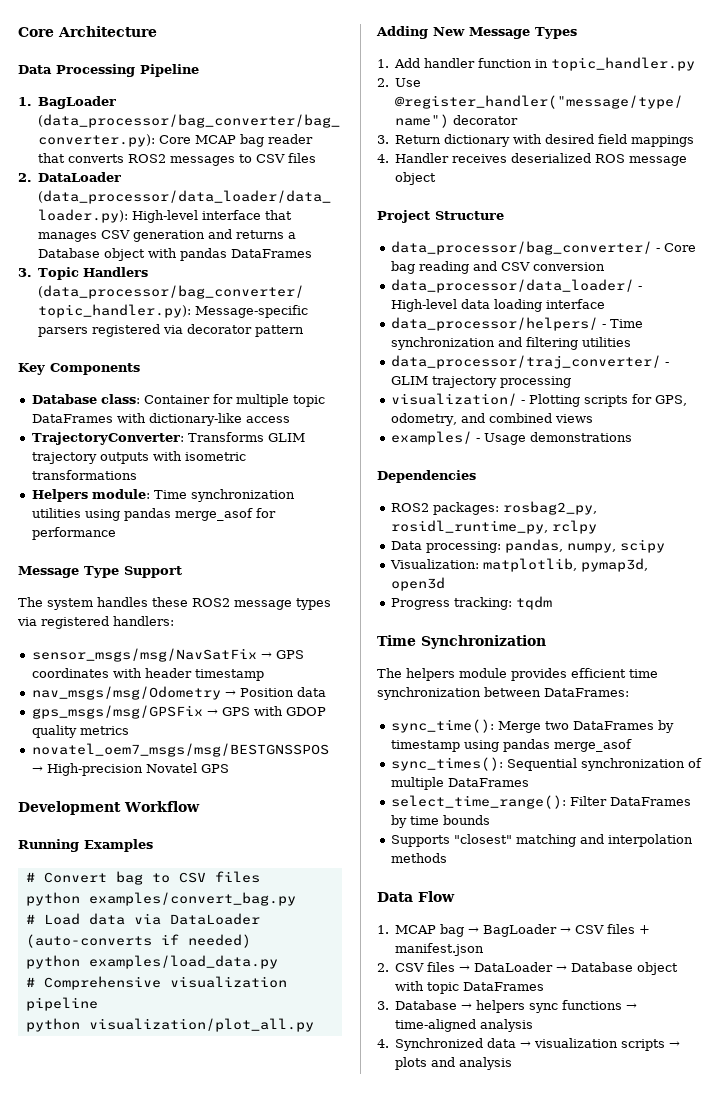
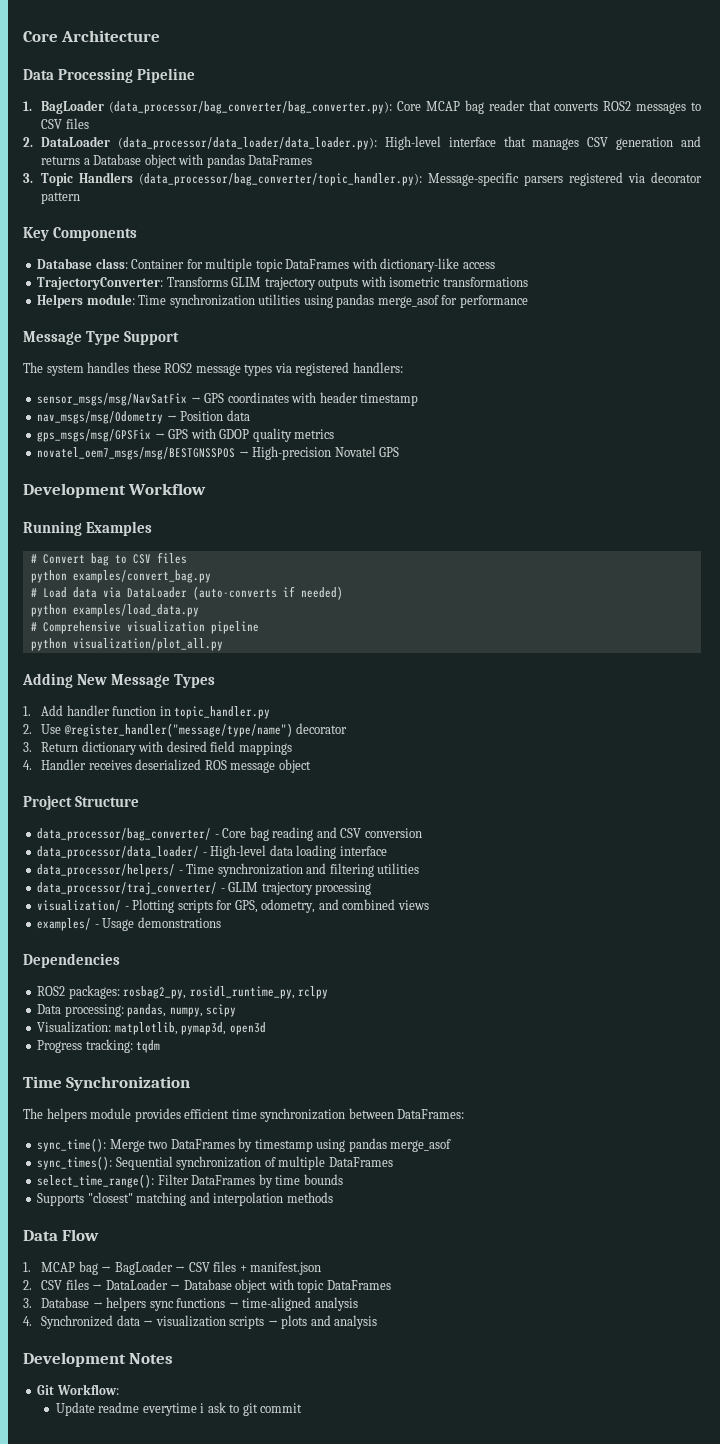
+ Development Notes
+ Git Workflow:
+ Update readme everytime i ask to git commit

